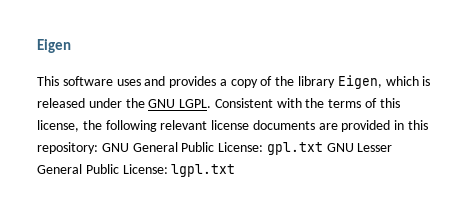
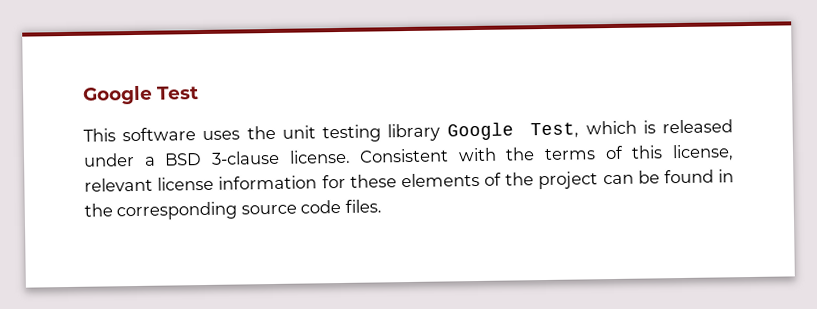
- Eigen
+ Google Test
- This software uses and provides a copy of the library Eigen, which is released under the GNU LGPL.
+ This software uses the unit testing library Google Test, which is released under a BSD 3-clause license.
- Consistent with the terms of this license, the following relevant license documents are provided in this repository: GNU General Public License: gpl.txt GNU Lesser General Public License: lgpl.txt
+ Consistent with the terms of this license, relevant license information for these elements of the project can be found in the corresponding source code files.

